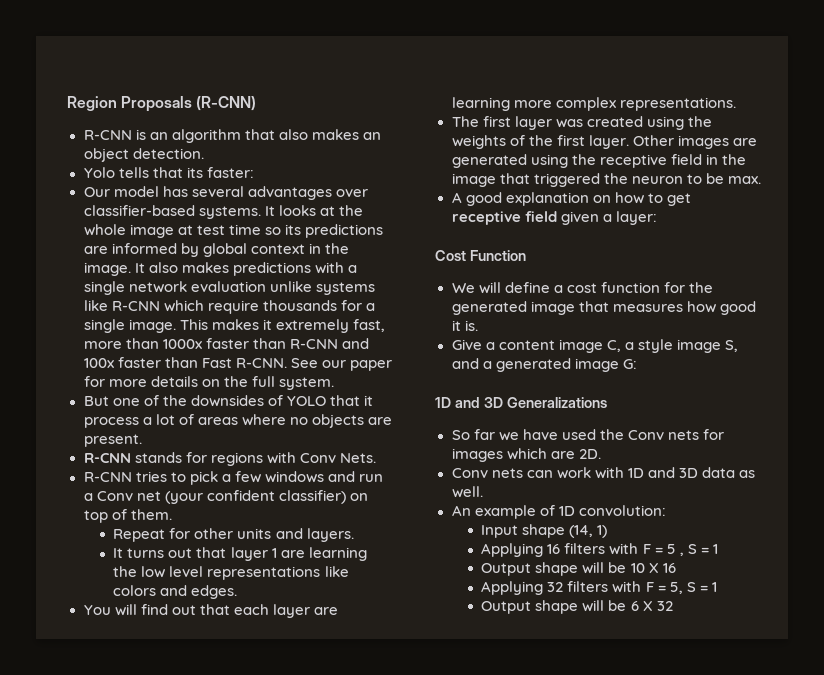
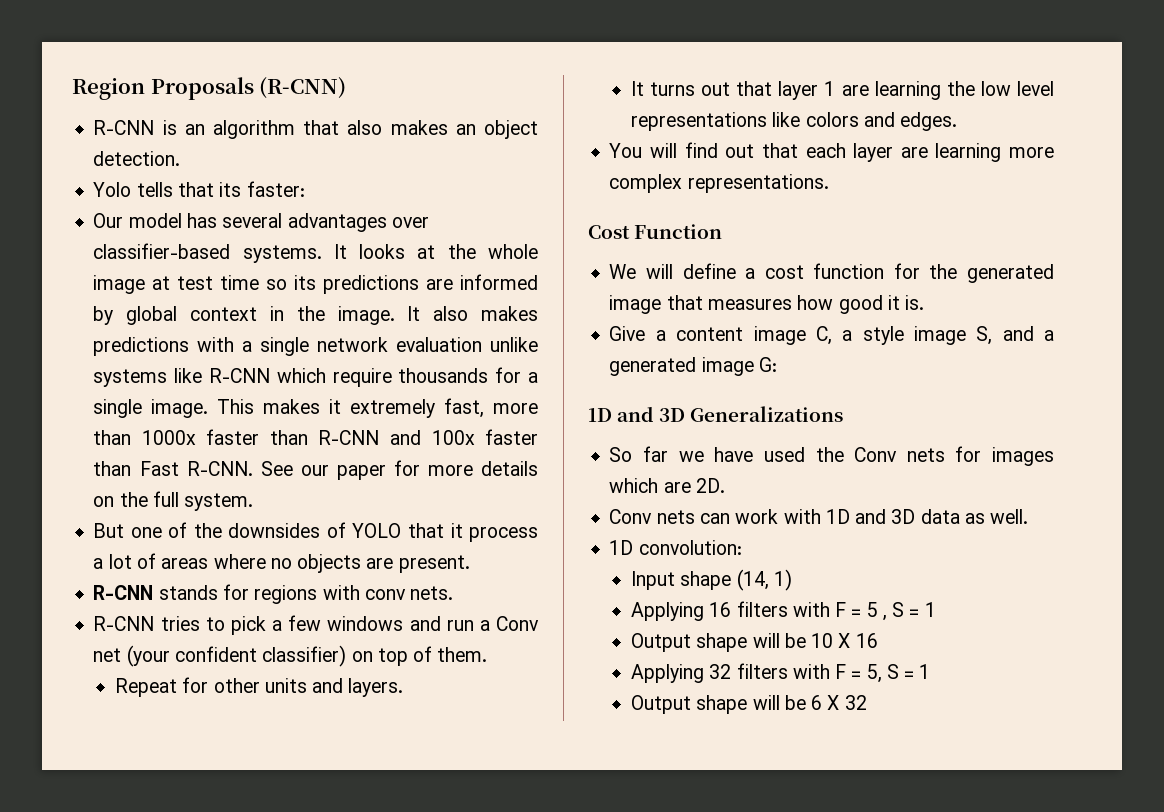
- R-CNN stands for regions with Conv Nets.
+ R-CNN stands for regions with conv nets.
- The first layer was created using the weights of the first layer. Other images are generated using the receptive field in the image that triggered the neuron to be max.
- A good explanation on how to get receptive field given a layer:
- An example of 1D convolution:
+ 1D convolution:

